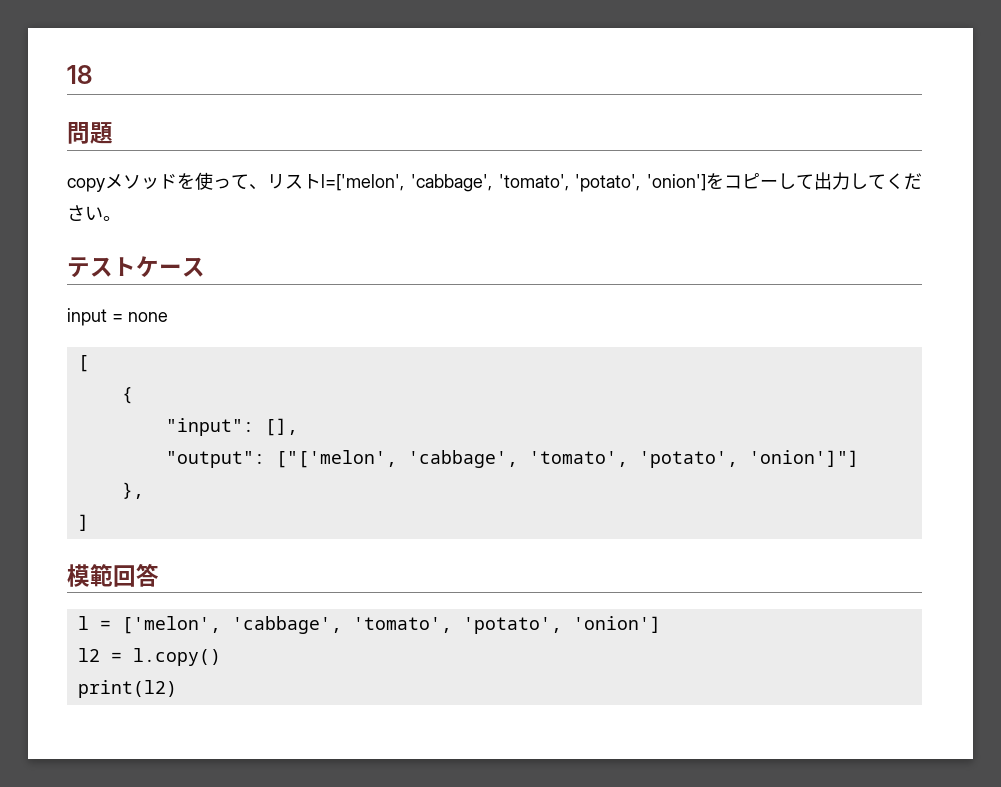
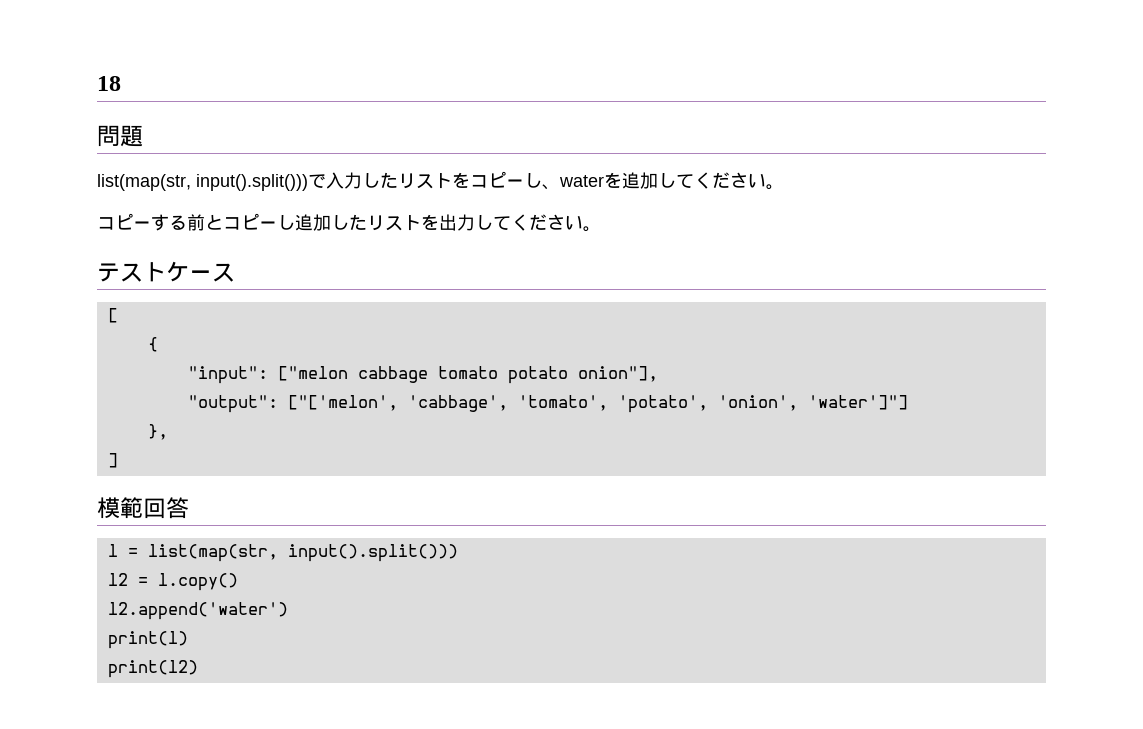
- copyメソッドを使って、リストl=['melon', 'cabbage', 'tomato', 'potato', 'onion']をコピーして出力してください。
+ list(map(str, input().split()))で入力したリストをコピーし、waterを追加してください。
+ コピーする前とコピーし追加したリストを出力してください。
- input = none
- "input": [],
+ "input": ["melon cabbage tomato potato onion"],
- "output": ["['melon', 'cabbage', 'tomato', 'potato', 'onion']"]
+ "output": ["['melon', 'cabbage', 'tomato', 'potato', 'onion', 'water']"]
- l = ['melon', 'cabbage', 'tomato', 'potato', 'onion']
+ l = list(map(str, input().split()))
+ l2.append('water')
+ print(l)

